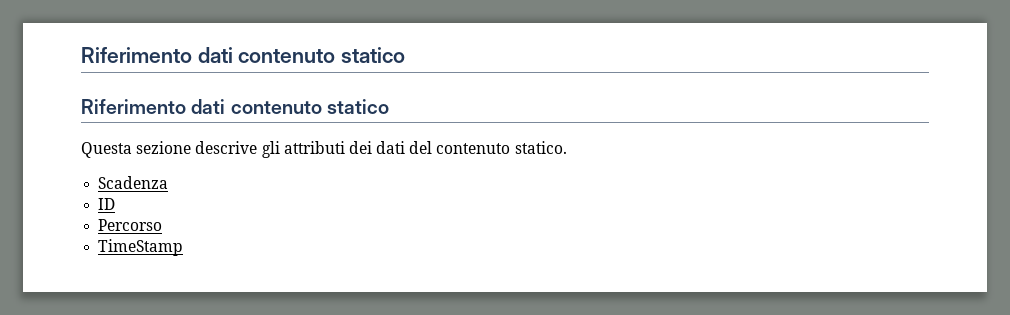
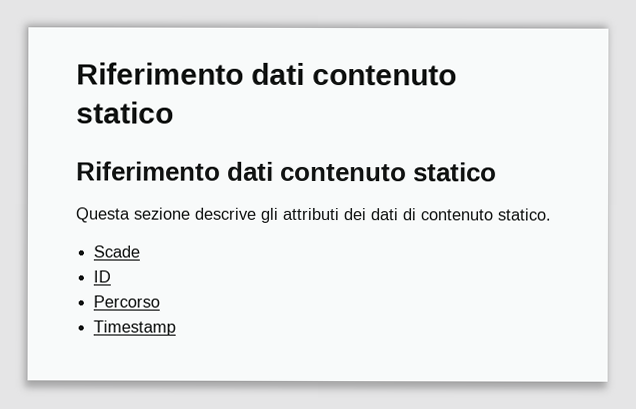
- Questa sezione descrive gli attributi dei dati del contenuto statico.
+ Questa sezione descrive gli attributi dei dati di contenuto statico.
- Scadenza
+ Scade
- TimeStamp
+ Timestamp

